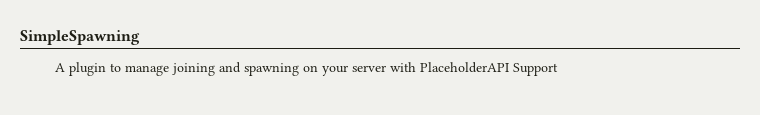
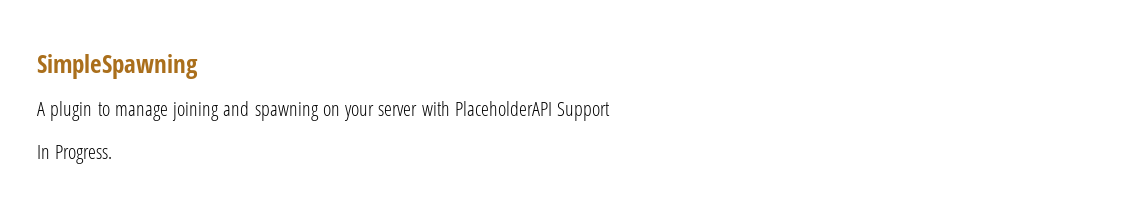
+ In Progress.

